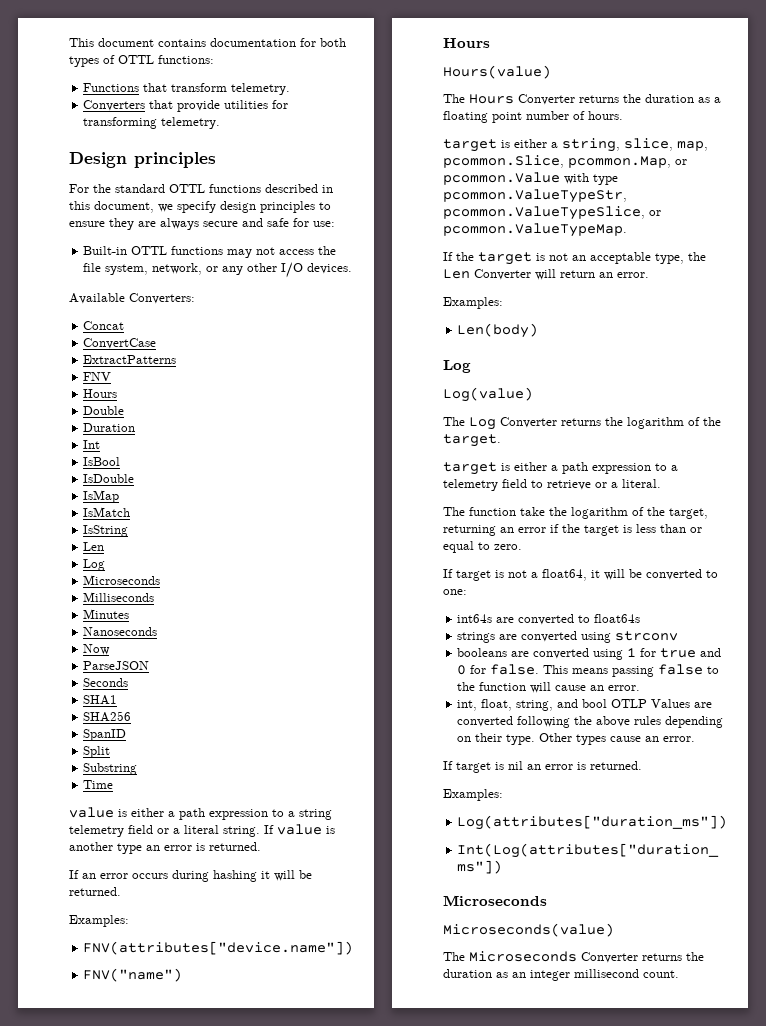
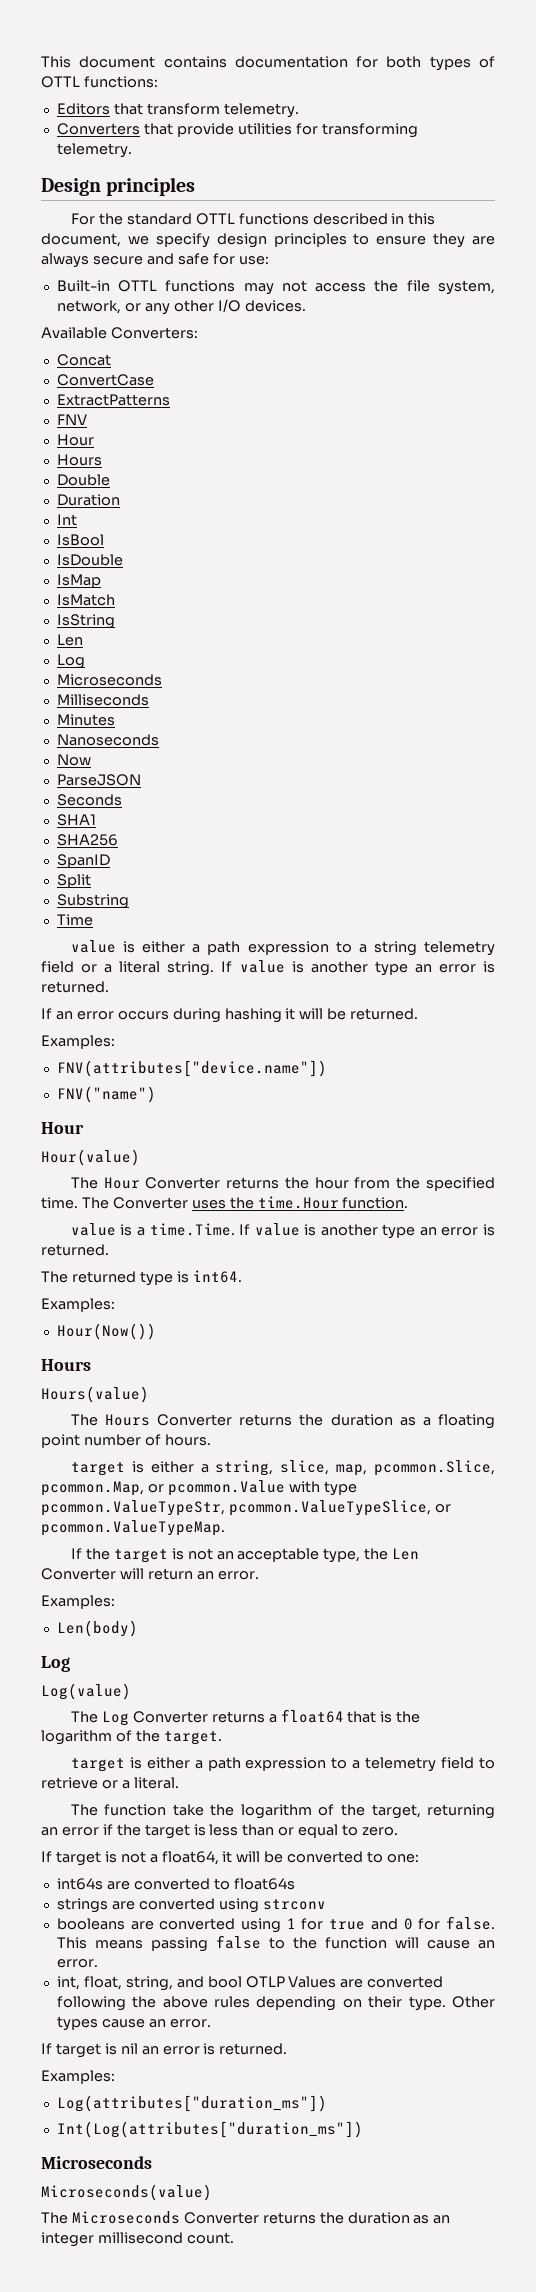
- Functions that transform telemetry.
+ Editors that transform telemetry.
  FNV
+ Hour
  FNV("name")
+ Hour
+ Hour(value)
+ The Hour Converter returns the hour from the specified time. The Converter uses the time.Hour function.
+ value is a time.Time. If value is another type an error is returned.
+ The returned type is int64.
+ Examples:
+ Hour(Now())
- The Log Converter returns the logarithm of the target.
+ The Log Converter returns a float64 that is the logarithm of the target.

